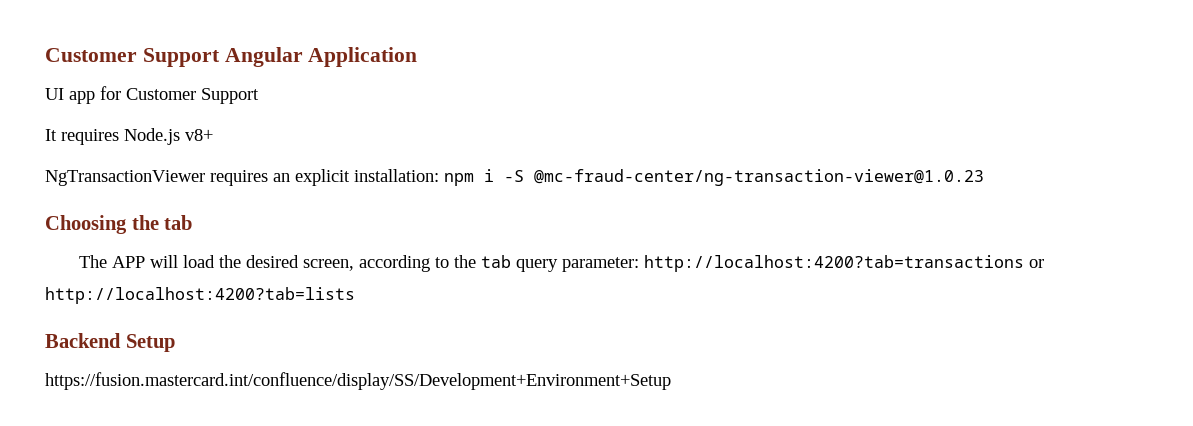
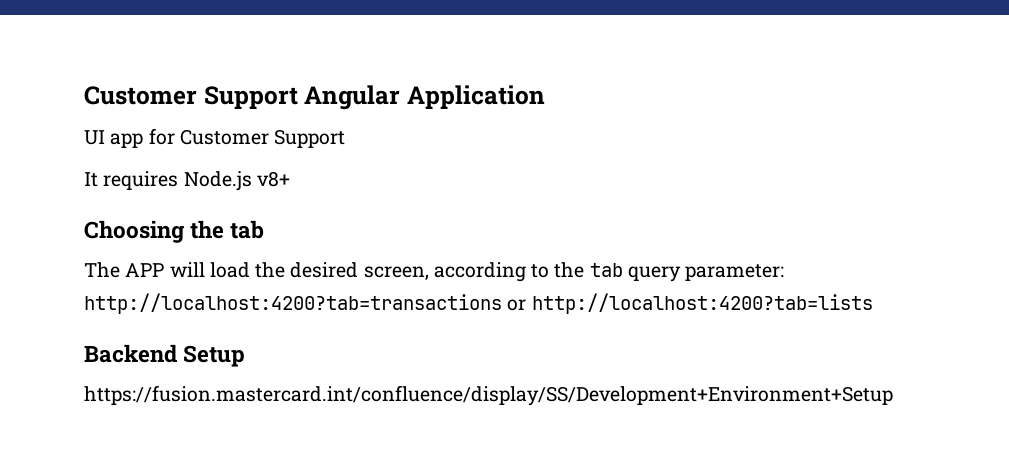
- NgTransactionViewer requires an explicit installation: npm i -S @mc-fraud-center/ng-transaction-viewer@1.0.23

